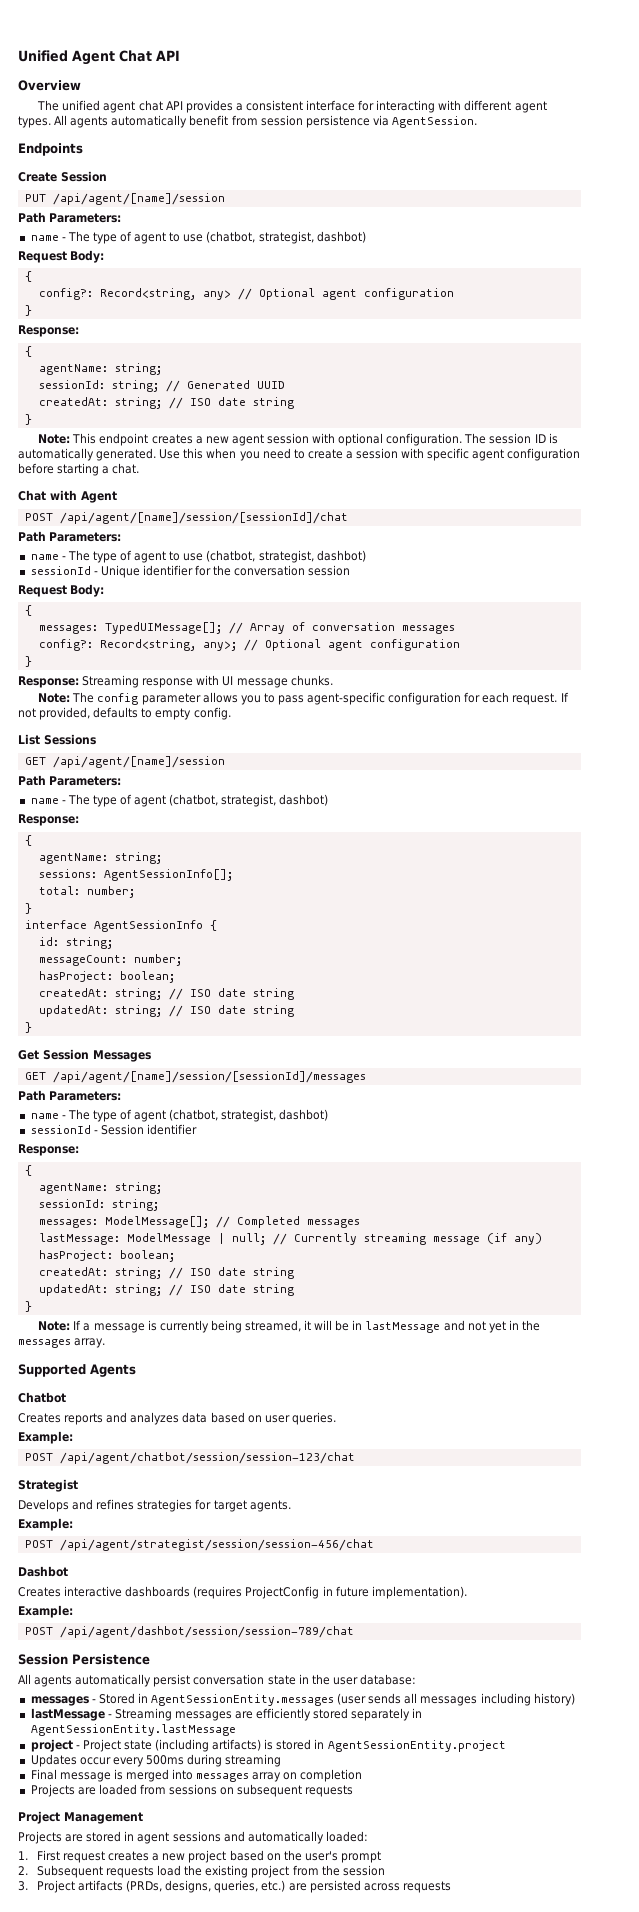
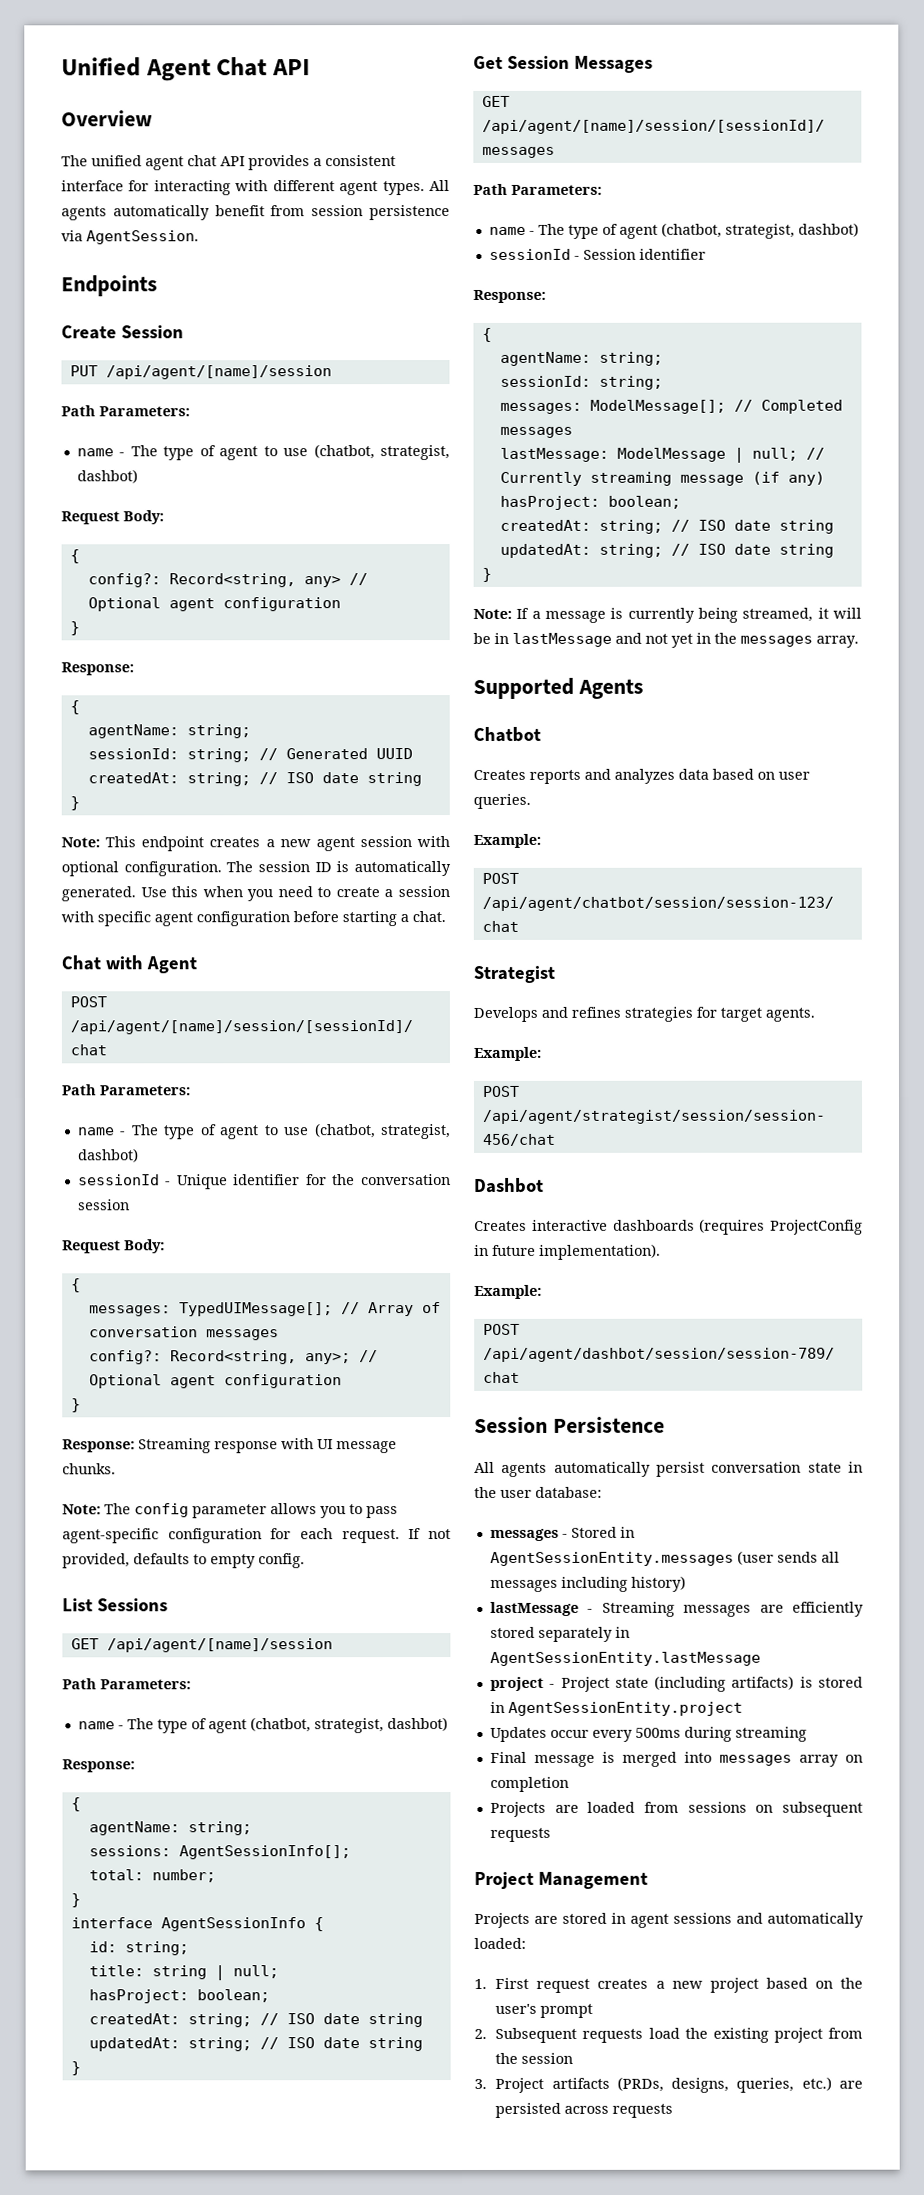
- messageCount: number;
+ title: string | null;

